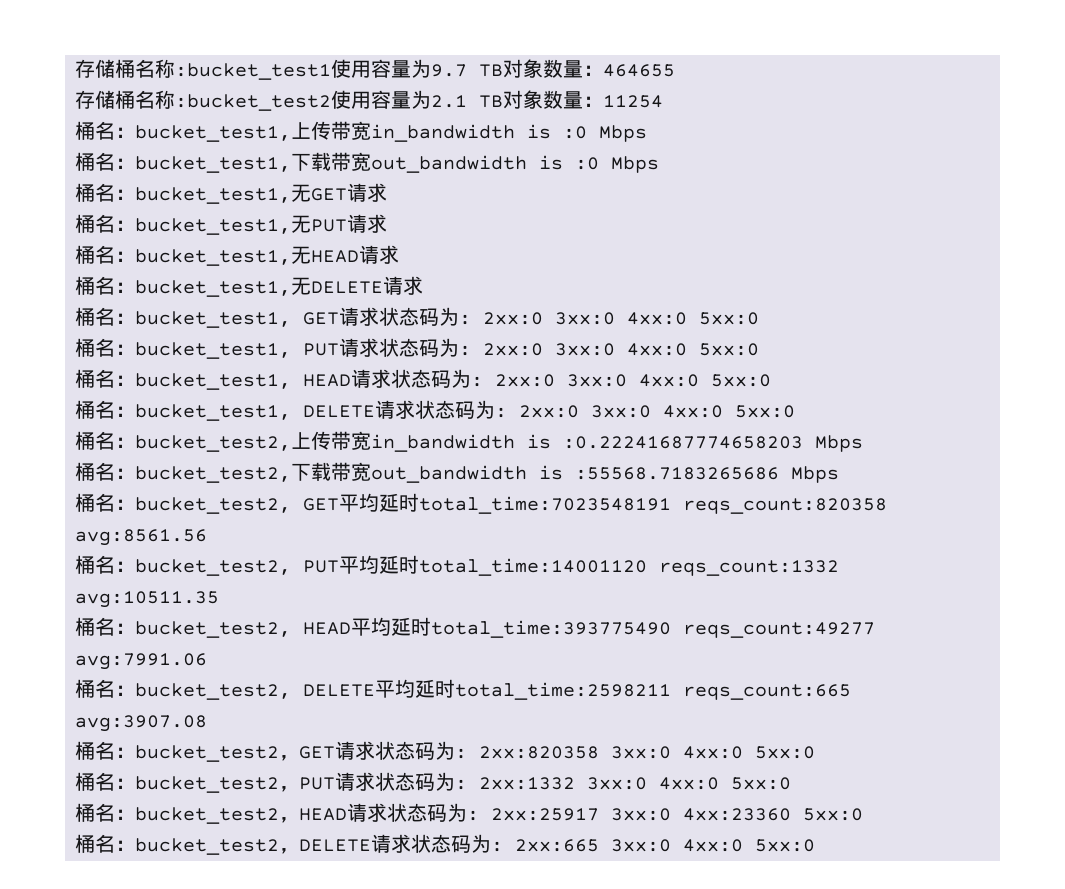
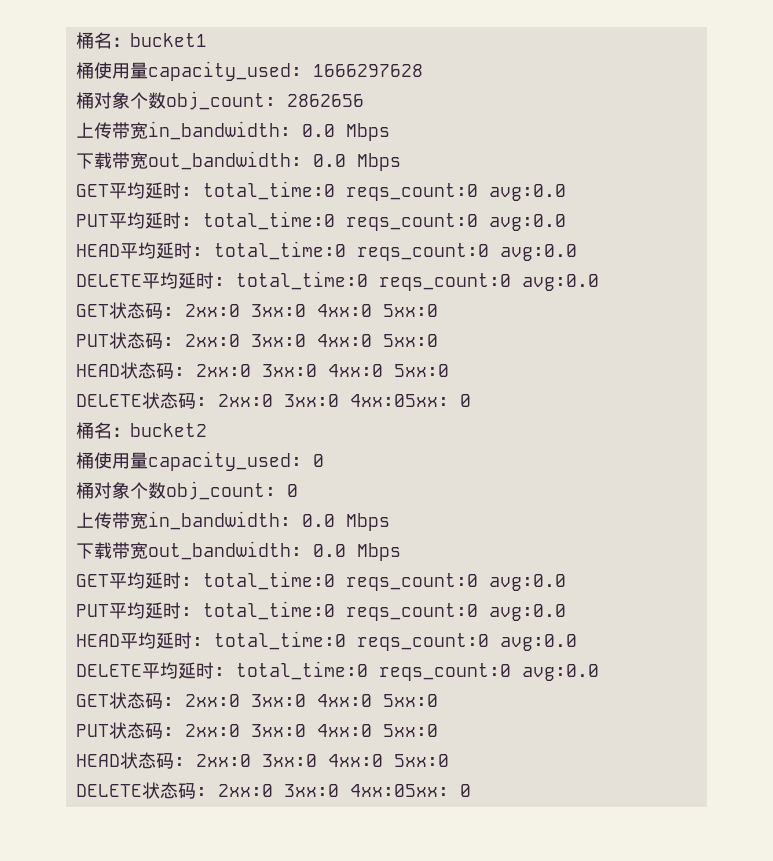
- 存储桶名称:bucket_test1使用容量为9.7 TB对象数量：464655
- 存储桶名称:bucket_test2使用容量为2.1 TB对象数量：11254
- 桶名：bucket_test1,上传带宽in_bandwidth is :0 Mbps
- 桶名：bucket_test1,下载带宽out_bandwidth is :0 Mbps
- 桶名：bucket_test1,无GET请求
- 桶名：bucket_test1,无PUT请求
- 桶名：bucket_test1,无HEAD请求
- 桶名：bucket_test1,无DELETE请求
- 桶名：bucket_test1, GET请求状态码为: 2xx:0 3xx:0 4xx:0 5xx:0
- 桶名：bucket_test1, PUT请求状态码为: 2xx:0 3xx:0 4xx:0 5xx:0
- 桶名：bucket_test1, HEAD请求状态码为: 2xx:0 3xx:0 4xx:0 5xx:0
- 桶名：bucket_test1, DELETE请求状态码为: 2xx:0 3xx:0 4xx:0 5xx:0
- 桶名：bucket_test2,上传带宽in_bandwidth is :0.22241687774658203 Mbps
- 桶名：bucket_test2,下载带宽out_bandwidth is :55568.7183265686 Mbps
- 桶名：bucket_test2, GET平均延时total_time:7023548191 reqs_count:820358 avg:8561.56
- 桶名：bucket_test2, PUT平均延时total_time:14001120 reqs_count:1332 avg:10511.35
- 桶名：bucket_test2, HEAD平均延时total_time:393775490 reqs_count:49277 avg:7991.06
- 桶名：bucket_test2, DELETE平均延时total_time:2598211 reqs_count:665 avg:3907.08
- 桶名：bucket_test2，GET请求状态码为: 2xx:820358 3xx:0 4xx:0 5xx:0
- 桶名：bucket_test2，PUT请求状态码为: 2xx:1332 3xx:0 4xx:0 5xx:0
- 桶名：bucket_test2，HEAD请求状态码为: 2xx:25917 3xx:0 4xx:23360 5xx:0
- 桶名：bucket_test2，DELETE请求状态码为: 2xx:665 3xx:0 4xx:0 5xx:0
+ 桶名：bucket1
+ 桶使用量capacity_used: 1666297628
+ 桶对象个数obj_count: 2862656
+ 上传带宽in_bandwidth: 0.0 Mbps
+ 下载带宽out_bandwidth: 0.0 Mbps
+ GET平均延时: total_time:0 reqs_count:0 avg:0.0
+ PUT平均延时: total_time:0 reqs_count:0 avg:0.0
+ HEAD平均延时: total_time:0 reqs_count:0 avg:0.0
+ DELETE平均延时: total_time:0 reqs_count:0 avg:0.0
+ GET状态码: 2xx:0 3xx:0 4xx:0 5xx:0
+ PUT状态码: 2xx:0 3xx:0 4xx:0 5xx:0
+ HEAD状态码: 2xx:0 3xx:0 4xx:0 5xx:0
+ DELETE状态码: 2xx:0 3xx:0 4xx:05xx: 0
+ 桶名：bucket2
+ 桶使用量capacity_used: 0
+ 桶对象个数obj_count: 0
+ 上传带宽in_bandwidth: 0.0 Mbps
+ 下载带宽out_bandwidth: 0.0 Mbps
+ GET平均延时: total_time:0 reqs_count:0 avg:0.0
+ PUT平均延时: total_time:0 reqs_count:0 avg:0.0
+ HEAD平均延时: total_time:0 reqs_count:0 avg:0.0
+ DELETE平均延时: total_time:0 reqs_count:0 avg:0.0
+ GET状态码: 2xx:0 3xx:0 4xx:0 5xx:0
+ PUT状态码: 2xx:0 3xx:0 4xx:0 5xx:0
+ HEAD状态码: 2xx:0 3xx:0 4xx:0 5xx:0
+ DELETE状态码: 2xx:0 3xx:0 4xx:05xx: 0

